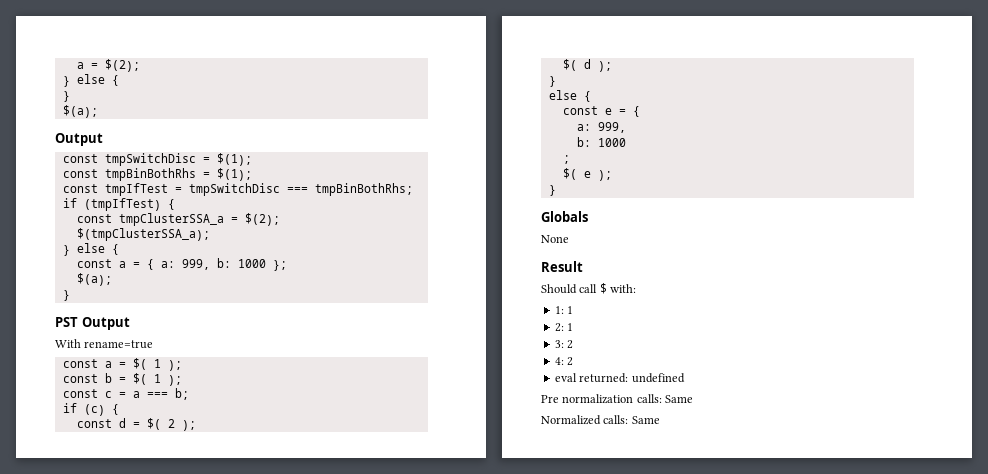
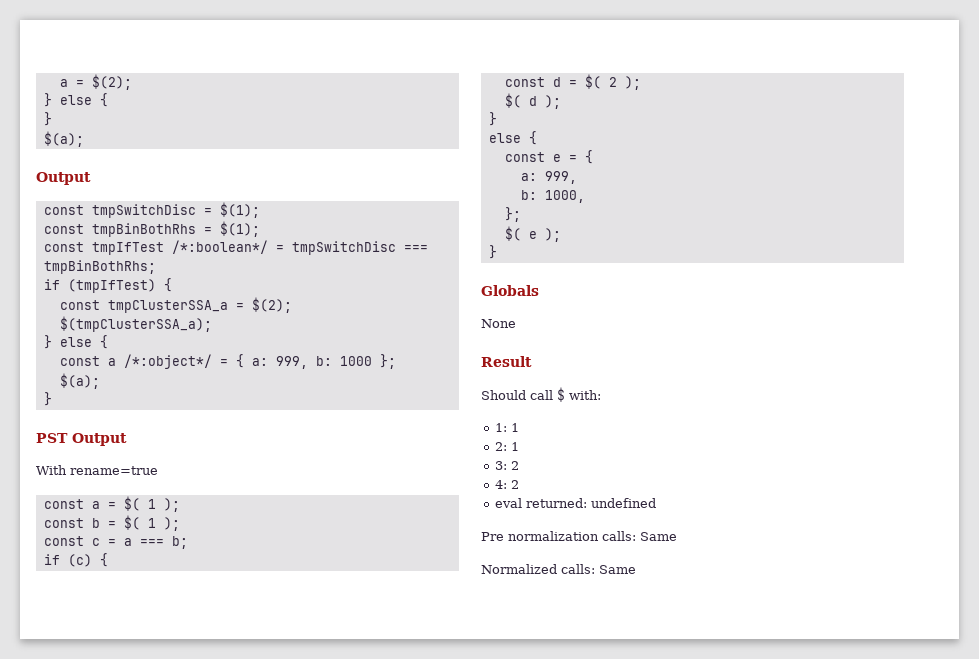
- const tmpIfTest = tmpSwitchDisc === tmpBinBothRhs;
+ const tmpIfTest /*:boolean*/ = tmpSwitchDisc === tmpBinBothRhs;
- const a = { a: 999, b: 1000 };
+ const a /*:object*/ = { a: 999, b: 1000 };
  const e = {
  a: 999,
- b: 1000
- ;
+ b: 1000,
+ };

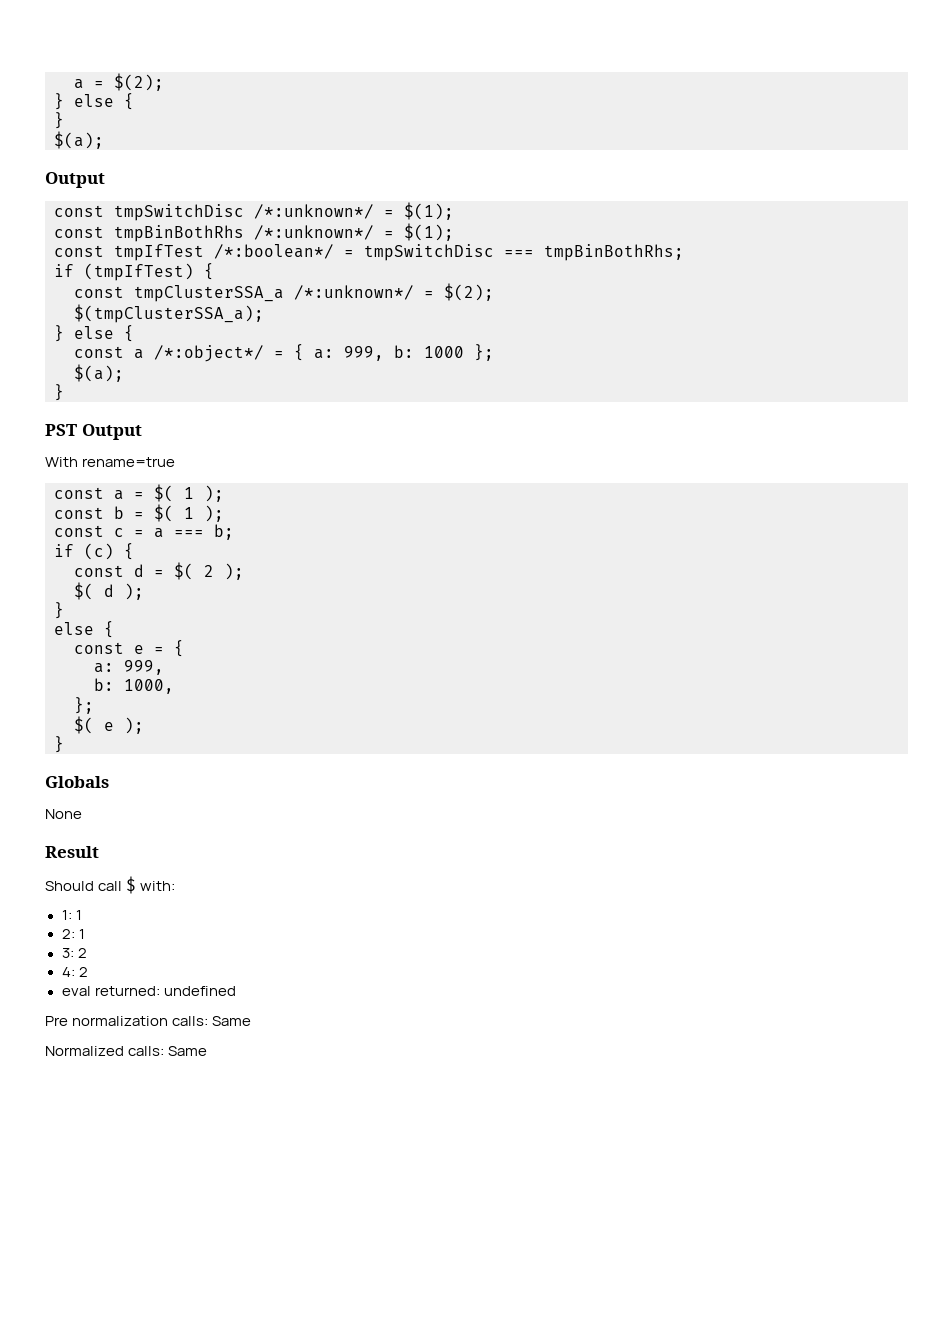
- const tmpSwitchDisc = $(1);
+ const tmpSwitchDisc /*:unknown*/ = $(1);
- const tmpBinBothRhs = $(1);
+ const tmpBinBothRhs /*:unknown*/ = $(1);
- const tmpClusterSSA_a = $(2);
+ const tmpClusterSSA_a /*:unknown*/ = $(2);

